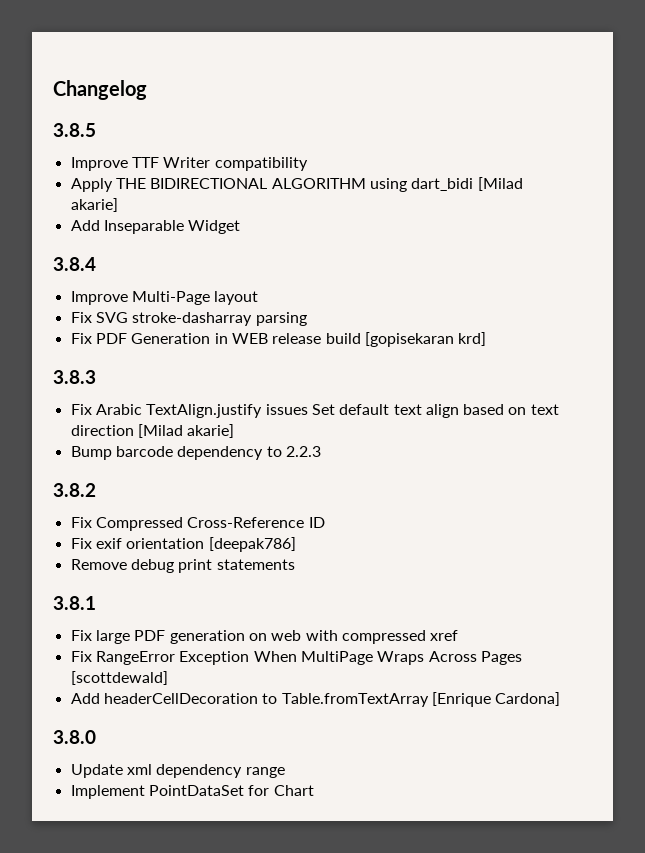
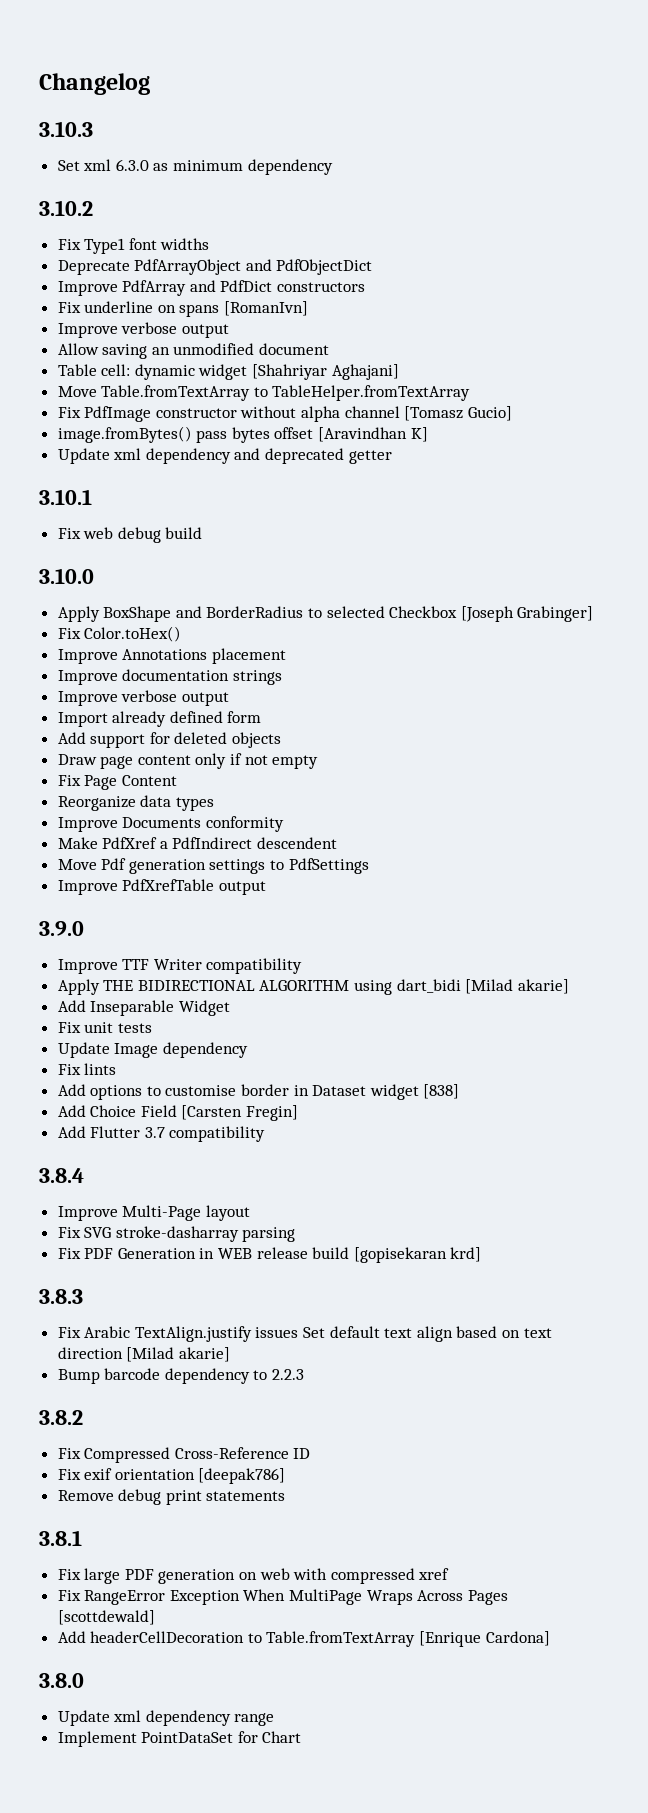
- 3.8.5
+ 3.10.3
+ Set xml 6.3.0 as minimum dependency
+ 3.10.2
+ Fix Type1 font widths
+ Deprecate PdfArrayObject and PdfObjectDict
+ Improve PdfArray and PdfDict constructors
+ Fix underline on spans [RomanIvn]
+ Improve verbose output
+ Allow saving an unmodified document
+ Table cell: dynamic widget [Shahriyar Aghajani]
+ Move Table.fromTextArray to TableHelper.fromTextArray
+ Fix PdfImage constructor without alpha channel [Tomasz Gucio]
+ image.fromBytes() pass bytes offset [Aravindhan K]
+ Update xml dependency and deprecated getter
+ 3.10.1
+ Fix web debug build
+ 3.10.0
+ Apply BoxShape and BorderRadius to selected Checkbox [Joseph Grabinger]
+ Fix Color.toHex()
+ Improve Annotations placement
+ Improve documentation strings
+ Improve verbose output
+ Import already defined form
+ Add support for deleted objects
+ Draw page content only if not empty
+ Fix Page Content
+ Reorganize data types
+ Improve Documents conformity
+ Make PdfXref a PdfIndirect descendent
+ Move Pdf generation settings to PdfSettings
+ Improve PdfXrefTable output
+ 3.9.0
+ Fix unit tests
+ Update Image dependency
+ Fix lints
+ Add options to customise border in Dataset widget [838]
+ Add Choice Field [Carsten Fregin]
+ Add Flutter 3.7 compatibility

